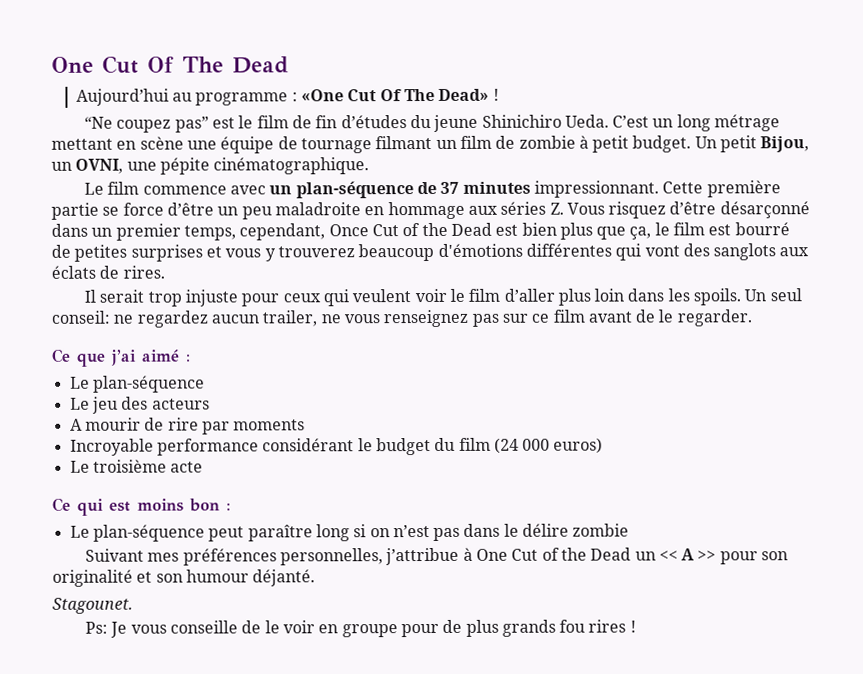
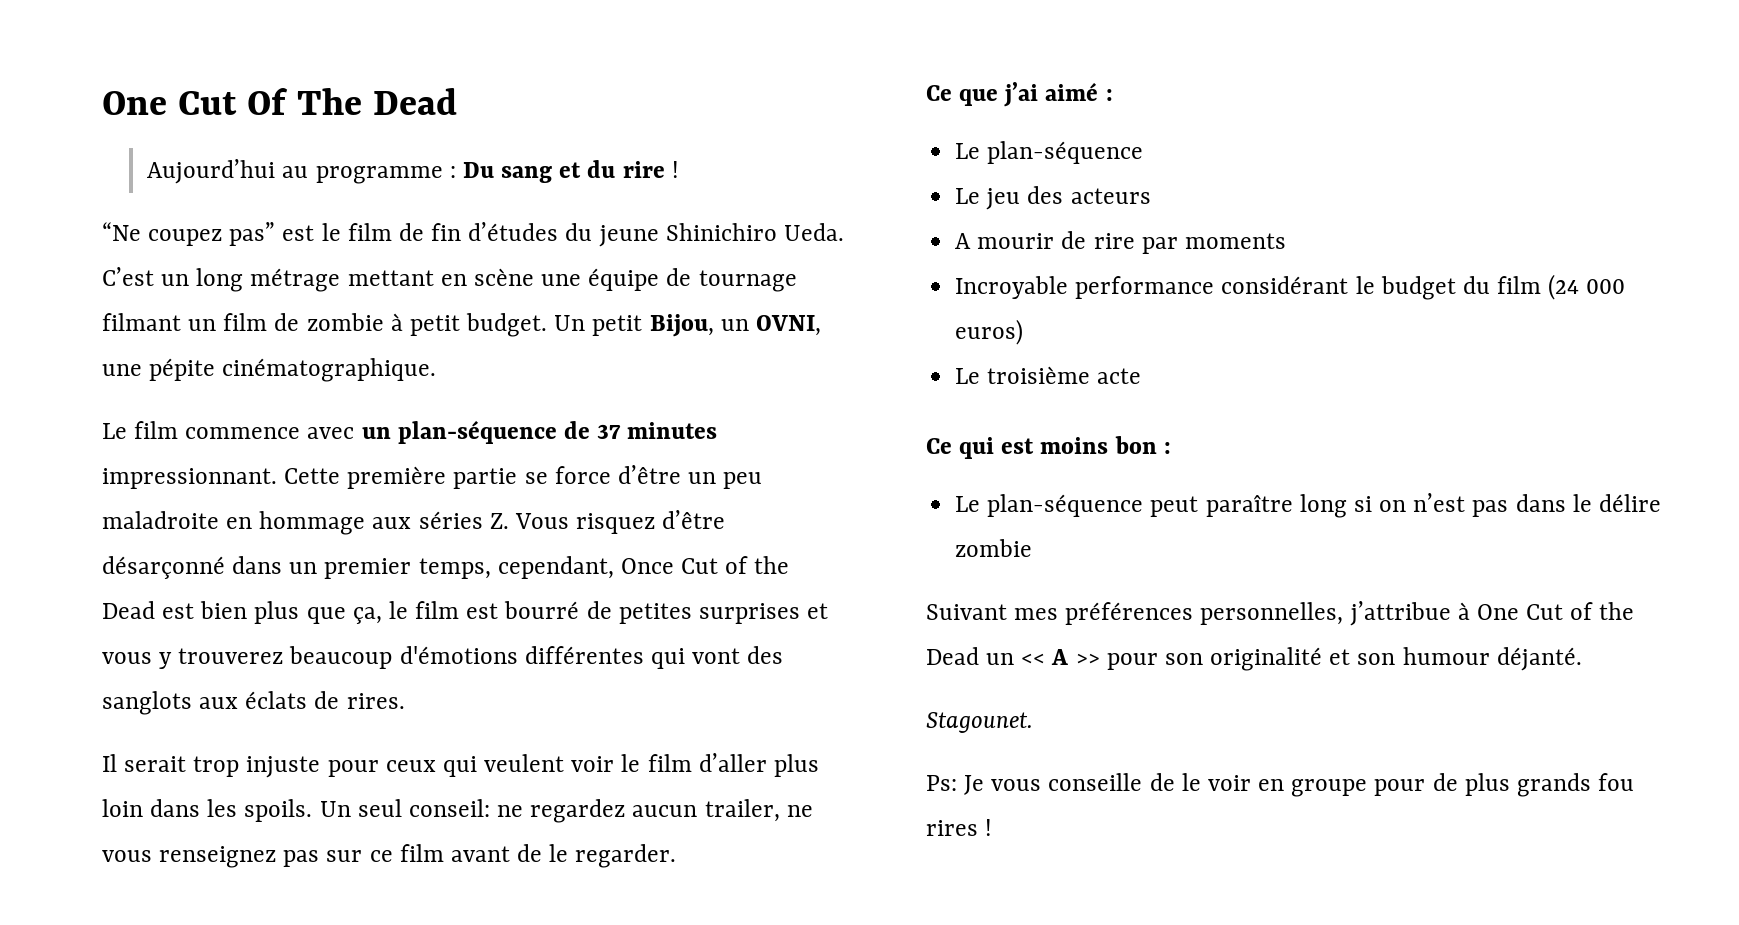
- Aujourd’hui au programme : «One Cut Of The Dead» !
+ Aujourd’hui au programme : Du sang et du rire !

